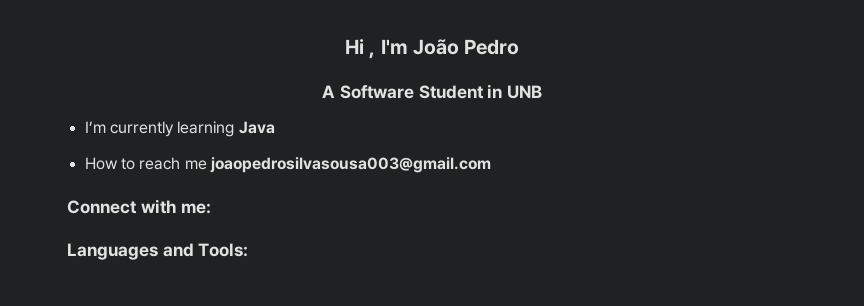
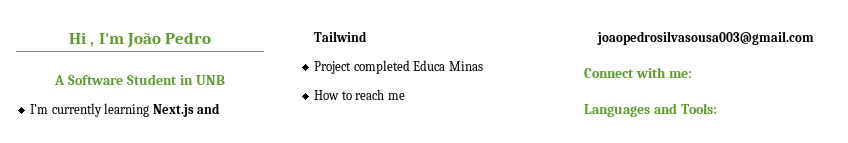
- I’m currently learning Java
+ I’m currently learning Next.js and Tailwind
+ Project completed Educa Minas

